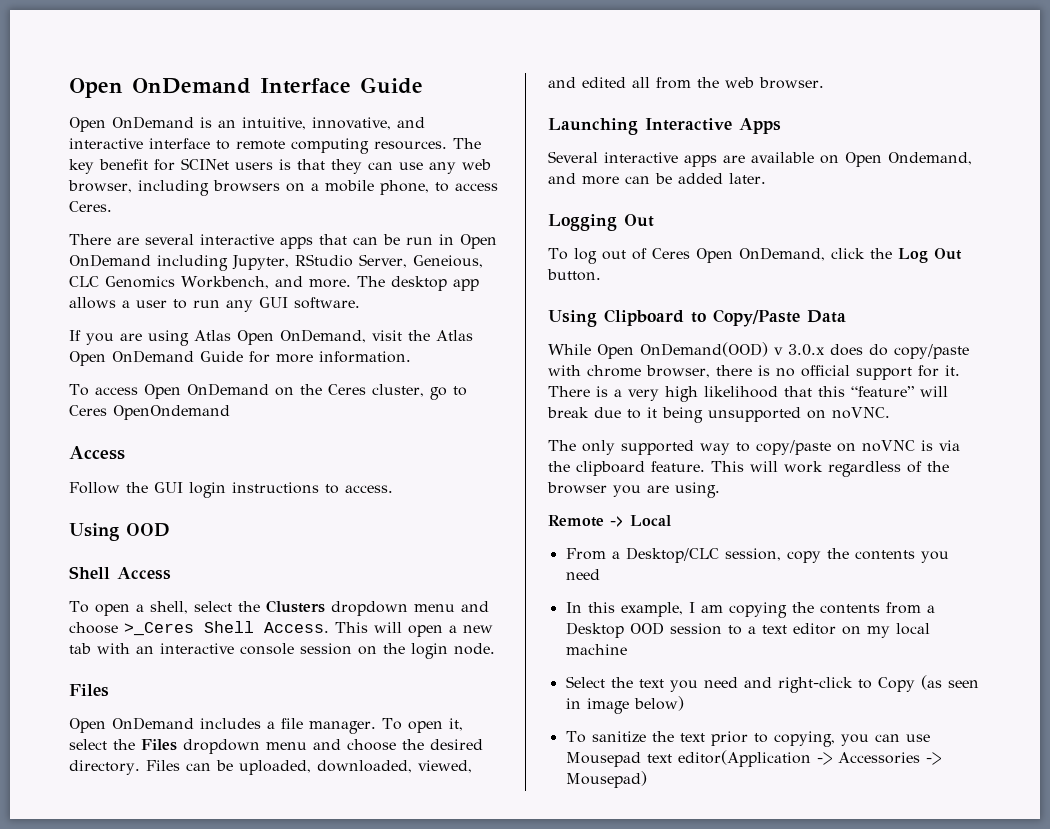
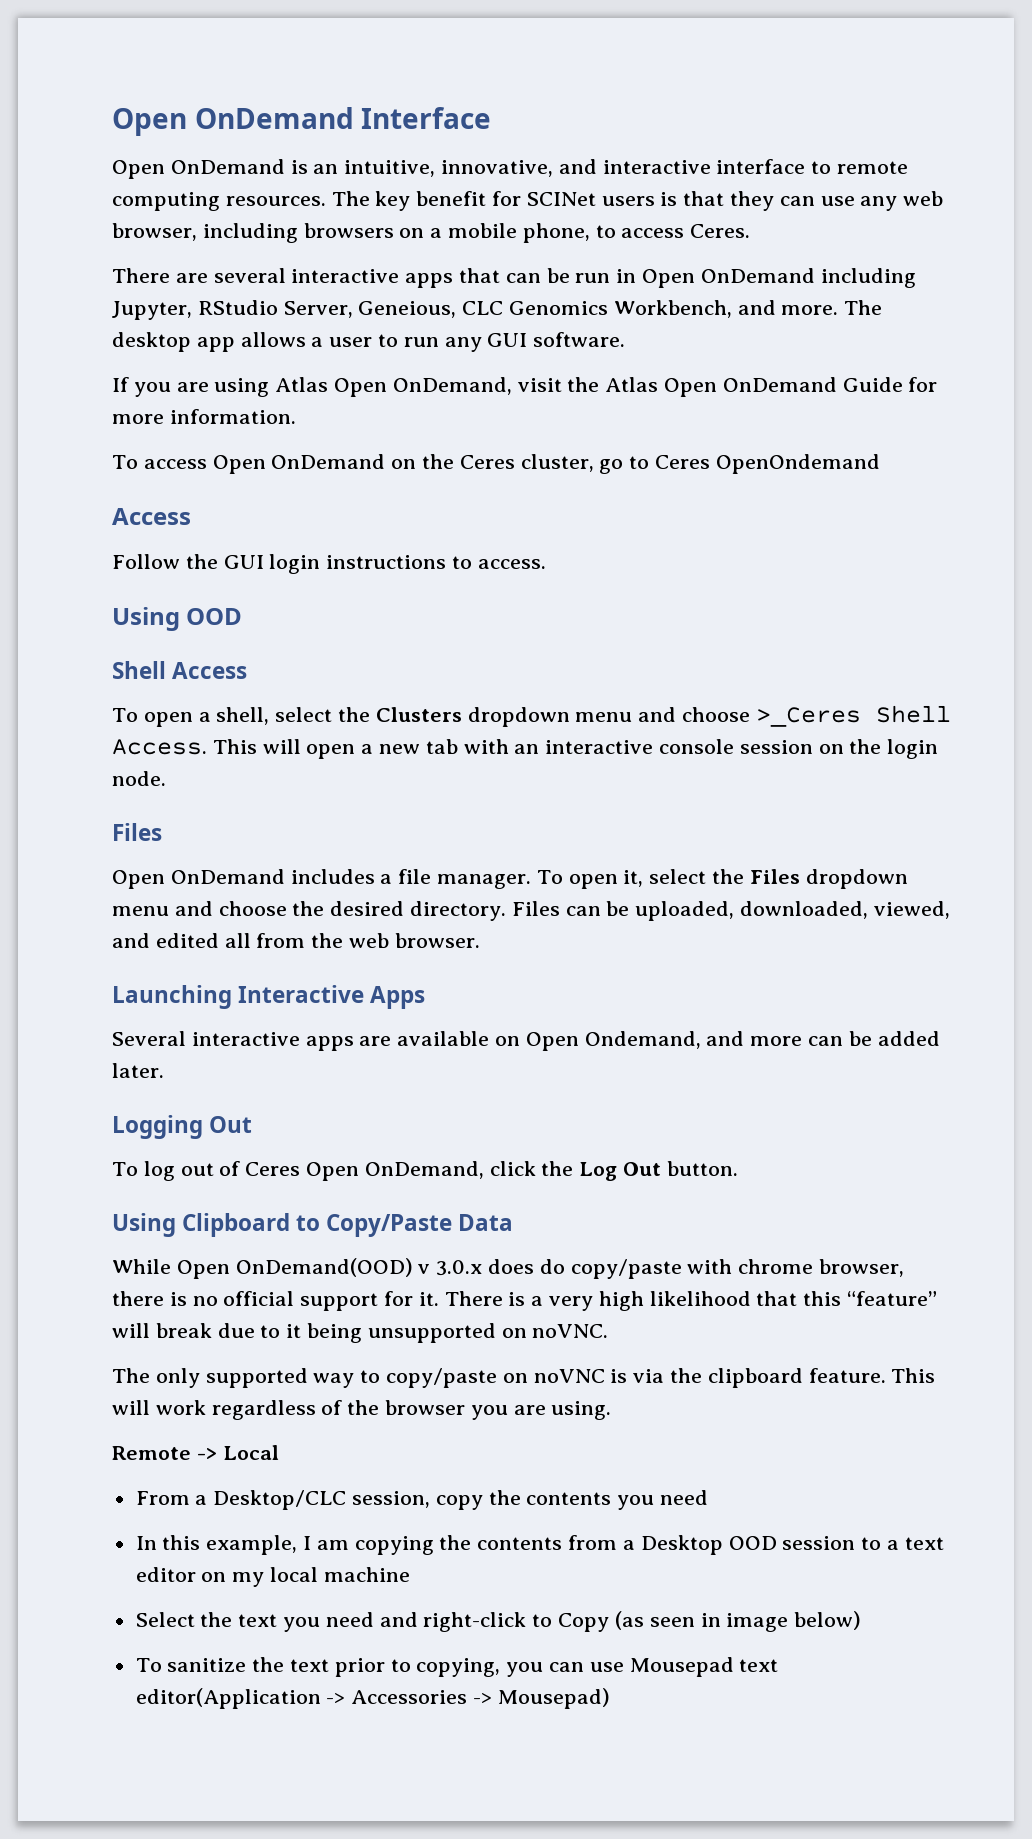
- Open OnDemand Interface Guide
+ Open OnDemand Interface

